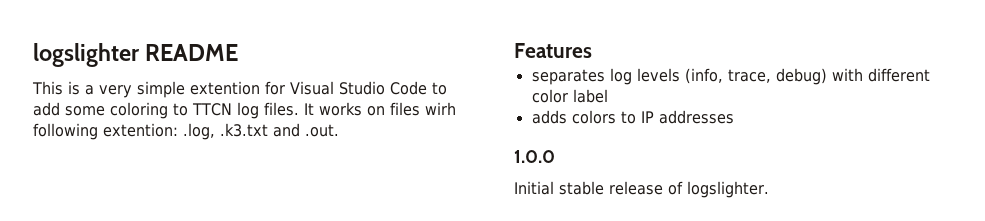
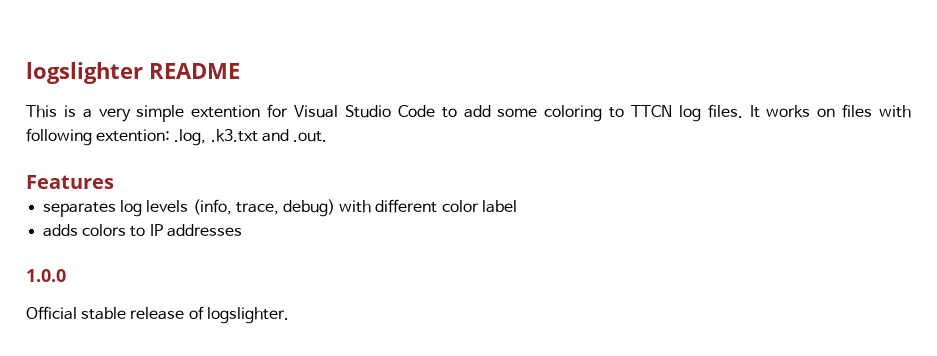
- It works on files wirh following extention: .log, .k3.txt and .out.
+ It works on files with following extention: .log, .k3.txt and .out.
- Initial stable release of logslighter.
+ Official stable release of logslighter.

